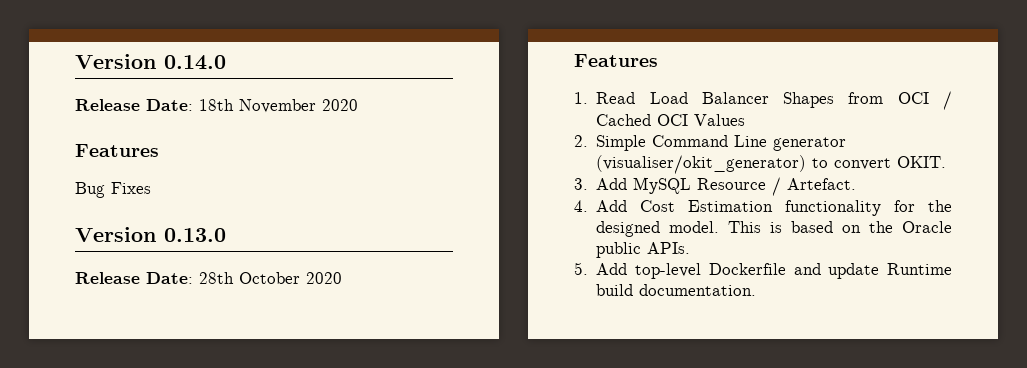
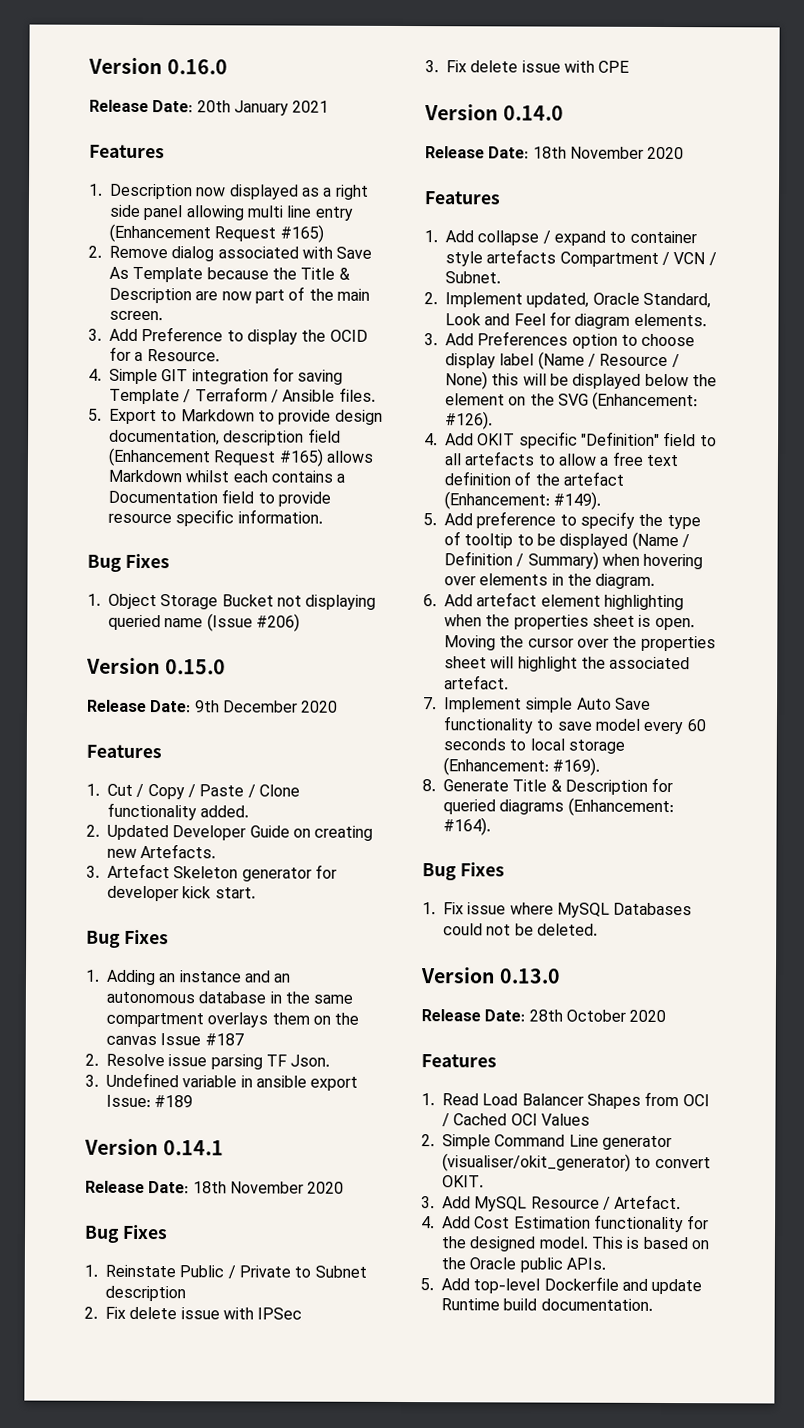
+ Version 0.16.0
+ Release Date: 20th January 2021
+ Features
+ 1. Description now displayed as a right side panel allowing multi line entry (Enhancement Request #165)
+ 2. Remove dialog associated with Save As Template because the Title & Description are now part of the main screen.
+ 3. Add Preference to display the OCID for a Resource.
+ 4. Simple GIT integration for saving Template / Terraform / Ansible files.
+ 5. Export to Markdown to provide design documentation, description field (Enhancement Request #165) allows Markdown whilst each contains a Documentation field to provide resource specific information.
+ Bug Fixes
+ 1. Object Storage Bucket not displaying queried name (Issue #206)
+ Version 0.15.0
+ Release Date: 9th December 2020
+ Features
+ 1. Cut / Copy / Paste / Clone functionality added.
+ 2. Updated Developer Guide on creating new Artefacts.
+ 3. Artefact Skeleton generator for developer kick start.
+ Bug Fixes
+ 1. Adding an instance and an autonomous database in the same compartment overlays them on the canvas Issue #187
+ 2. Resolve issue parsing TF Json.
+ 3. Undefined variable in ansible export Issue: #189
+ Version 0.14.1
+ Release Date: 18th November 2020
+ Bug Fixes
+ 1. Reinstate Public / Private to Subnet description
+ 2. Fix delete issue with IPSec
+ 3. Fix delete issue with CPE
+ 1. Add collapse / expand to container style artefacts Compartment / VCN / Subnet.
+ 2. Implement updated, Oracle Standard, Look and Feel for diagram elements.
+ 3. Add Preferences option to choose display label (Name / Resource / None) this will be displayed below the element on the SVG (Enhancement: #126).
+ 4. Add OKIT specific "Definition" field to all artefacts to allow a free text definition of the artefact (Enhancement: #149).
+ 5. Add preference to specify the type of tooltip to be displayed (Name / Definition / Summary) when hovering over elements in the diagram.
+ 6. Add artefact element highlighting when the properties sheet is open. Moving the cursor over the properties sheet will highlight the associated artefact.
+ 7. Implement simple Auto Save functionality to save model every 60 seconds to local storage (Enhancement: #169).
+ 8. Generate Title & Description for queried diagrams (Enhancement: #164).
  Bug Fixes
+ 1. Fix issue where MySQL Databases could not be deleted.

